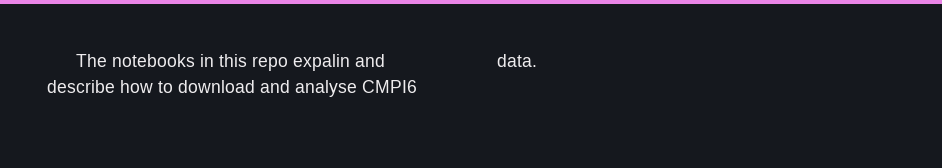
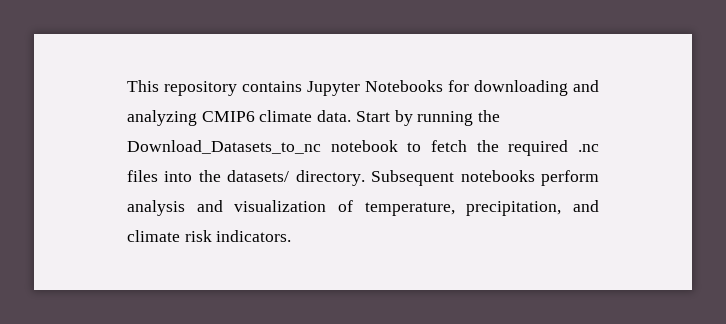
- The notebooks in this repo expalin and describe how to download and analyse CMPI6 data.
+ This repository contains Jupyter Notebooks for downloading and analyzing CMIP6 climate data. Start by running the Download_Datasets_to_nc notebook to fetch the required .nc files into the datasets/ directory. Subsequent notebooks perform analysis and visualization of temperature, precipitation, and climate risk indicators.

